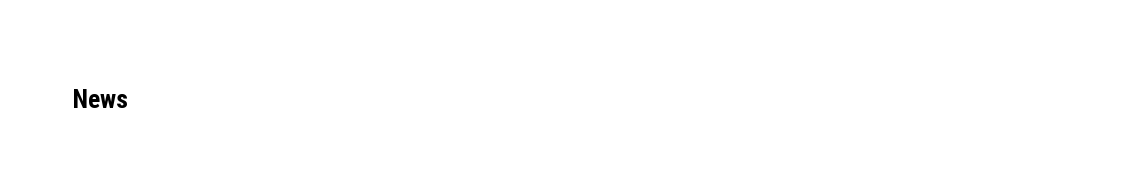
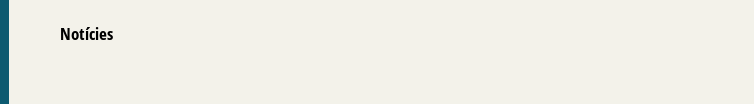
- News
+ Notícies

